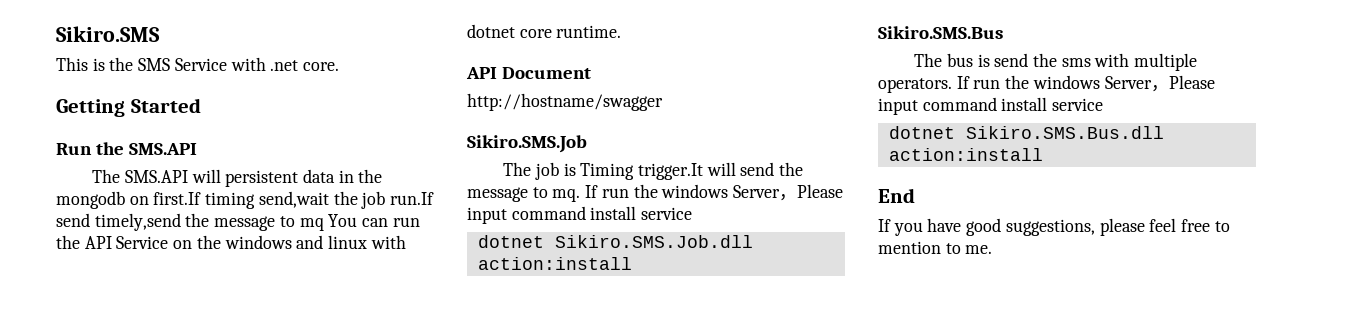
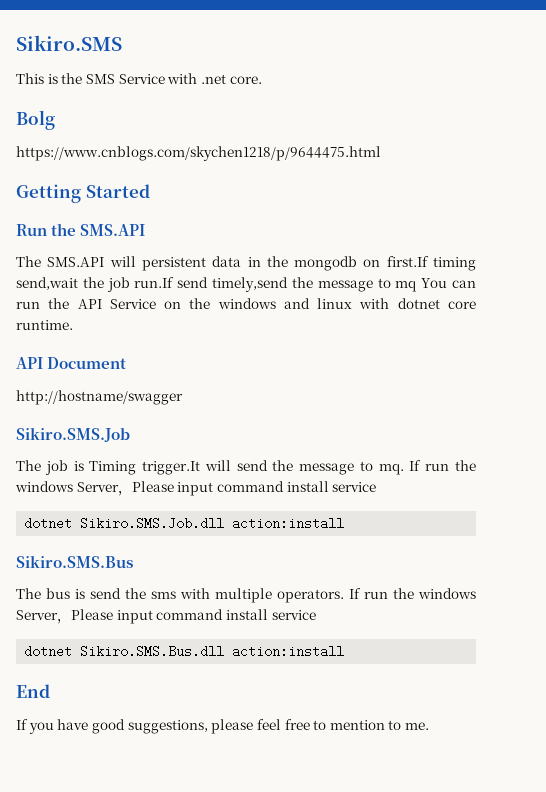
+ Bolg
+ https://www.cnblogs.com/skychen1218/p/9644475.html

